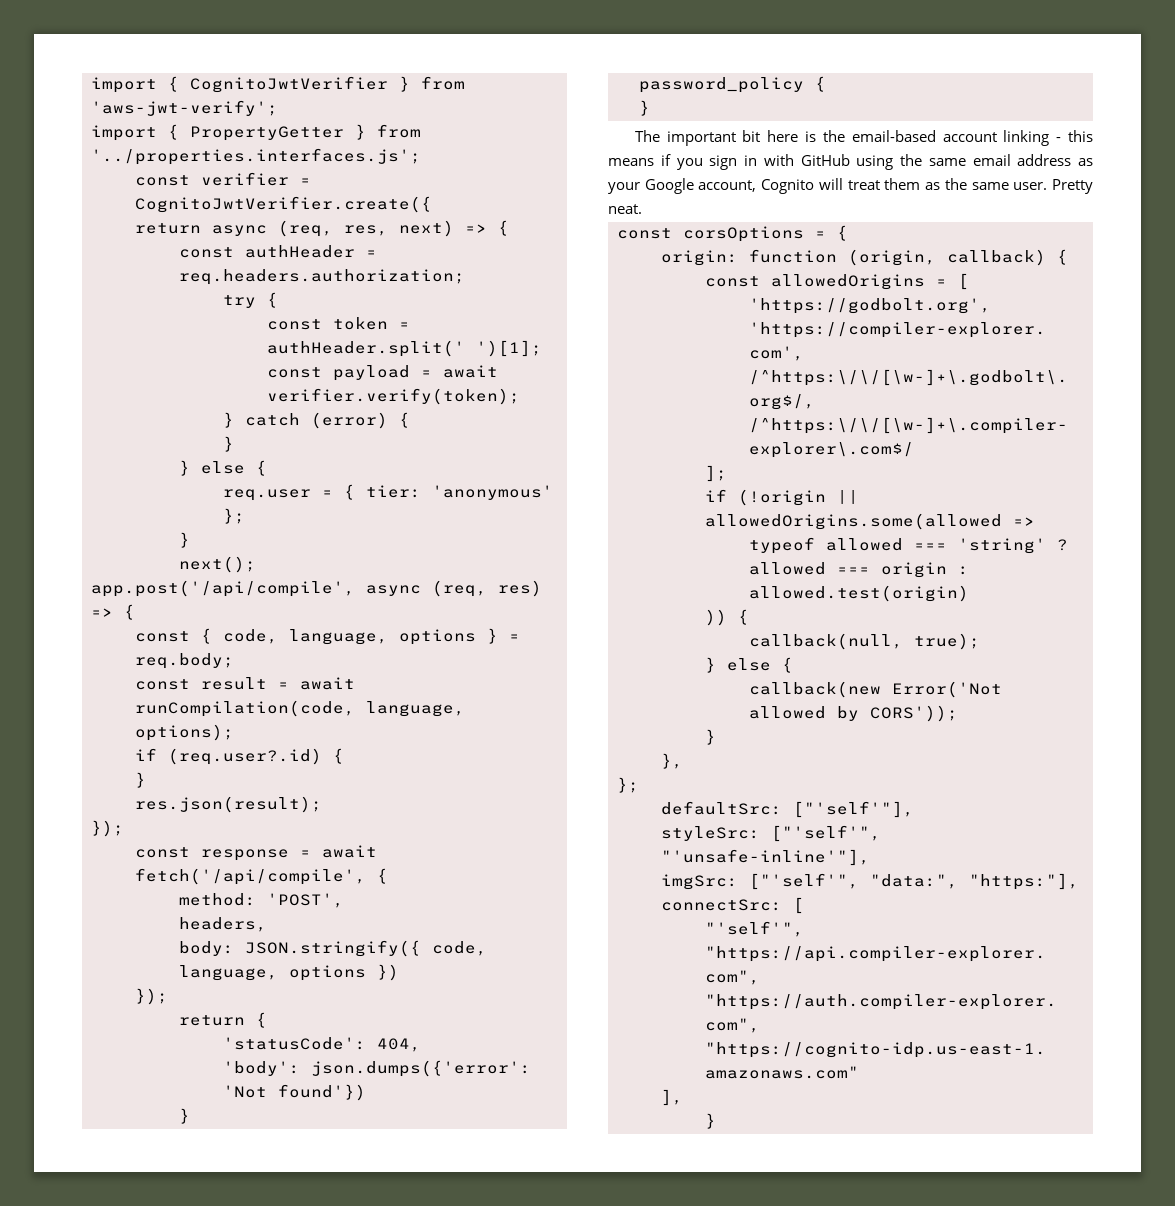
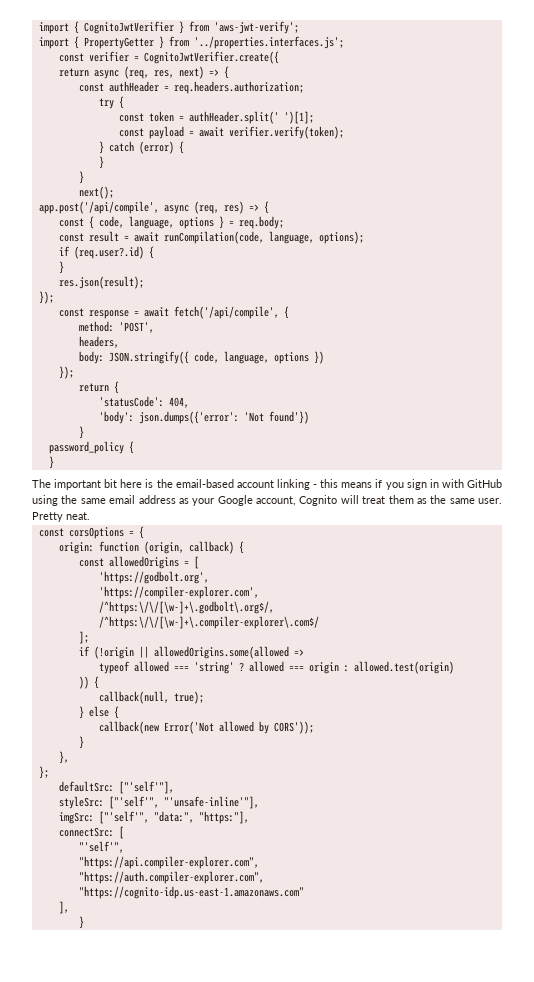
  } catch (error) {
  }
- } else {
- req.user = { tier: 'anonymous' };

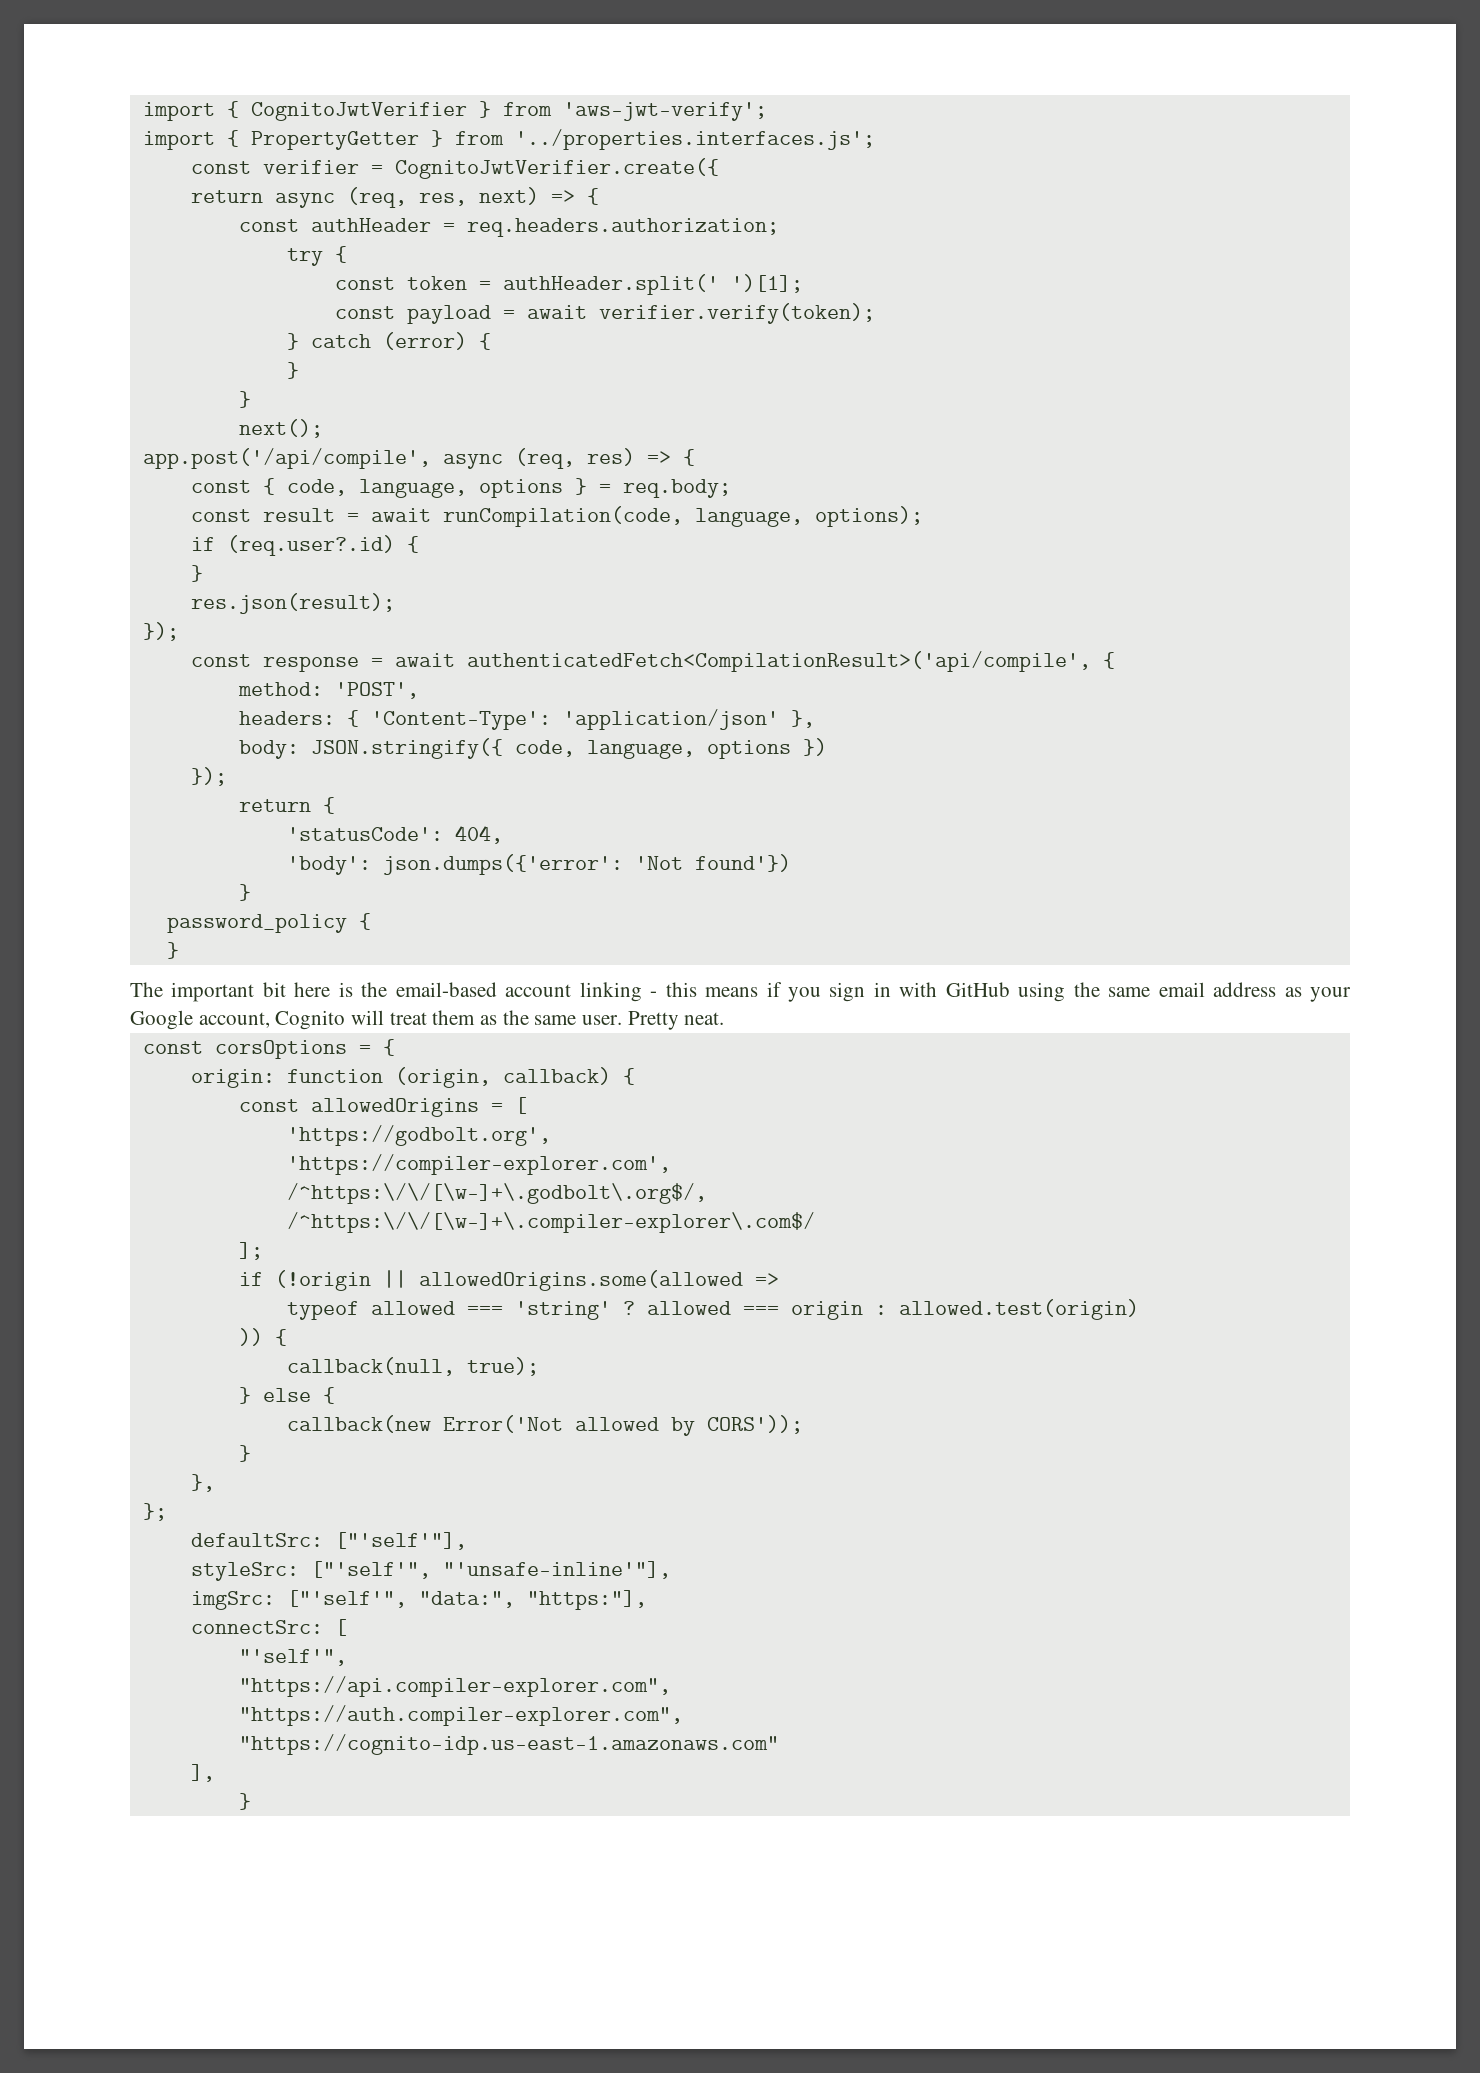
- const response = await fetch('/api/compile', {
+ const response = await authenticatedFetch<CompilationResult>('api/compile', {
- headers,
+ headers: { 'Content-Type': 'application/json' },

